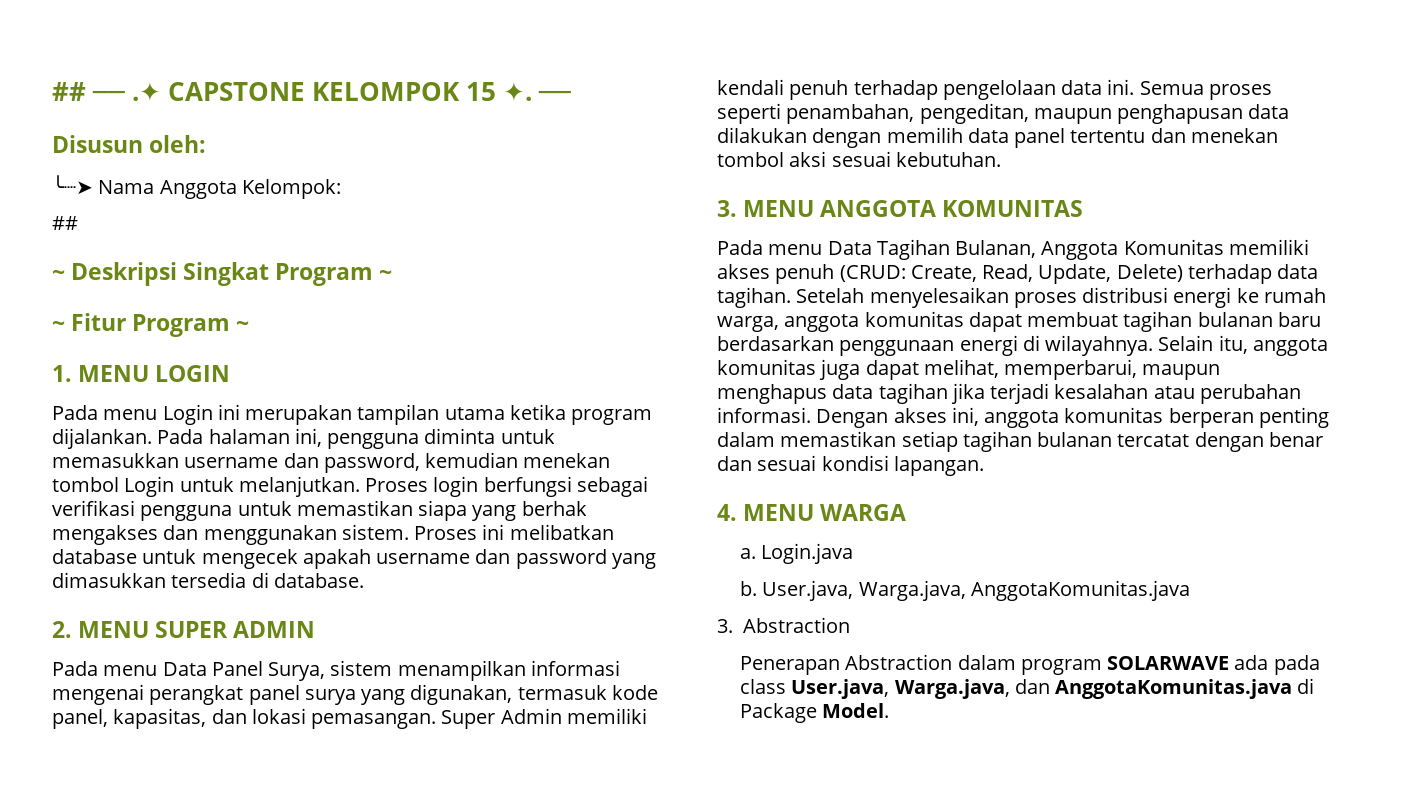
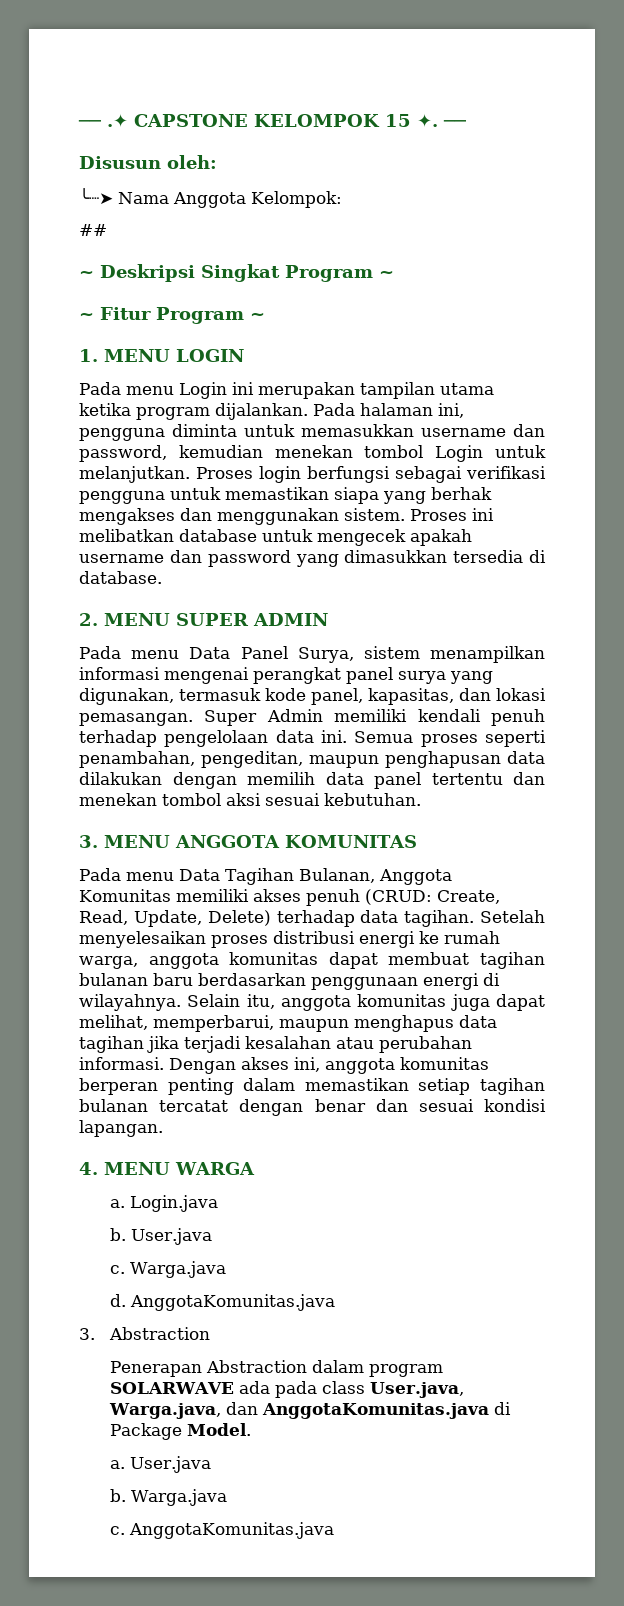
- ## ── .✦ CAPSTONE KELOMPOK 15 ✦.
+ ── .✦ CAPSTONE KELOMPOK 15 ✦.
- b. User.java, Warga.java, AnggotaKomunitas.java
+ b. User.java
+ c. Warga.java
+ d. AnggotaKomunitas.java
+ a. User.java
+ b. Warga.java
+ c. AnggotaKomunitas.java

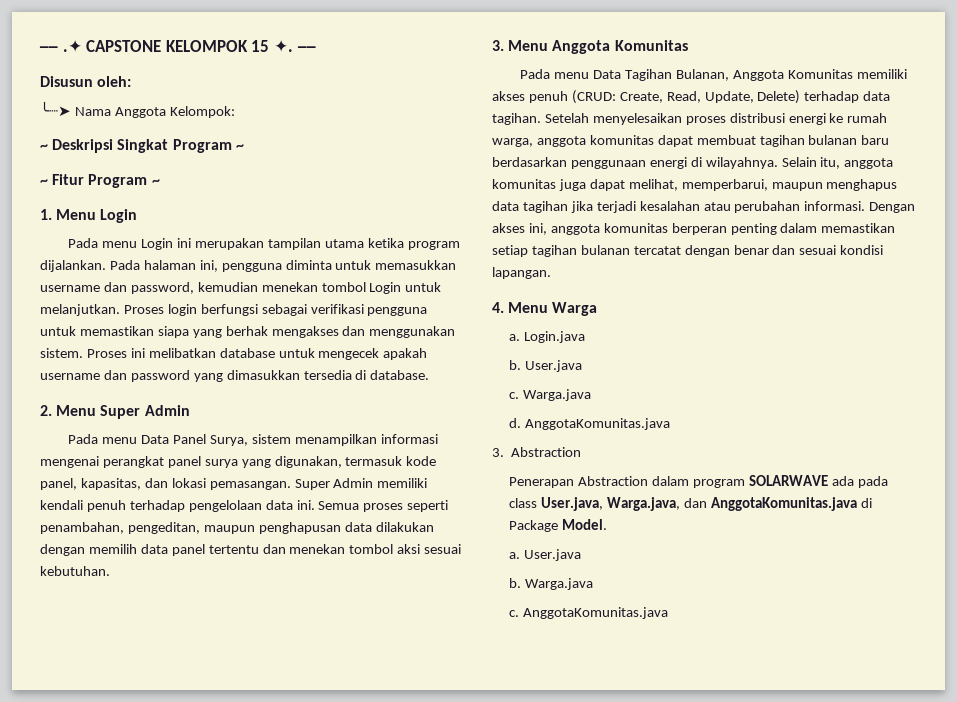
- ##
- 1. MENU LOGIN
+ 1. Menu Login
- 2. MENU SUPER ADMIN
+ 2. Menu Super Admin
- 3. MENU ANGGOTA KOMUNITAS
+ 3. Menu Anggota Komunitas
- 4. MENU WARGA
+ 4. Menu Warga

